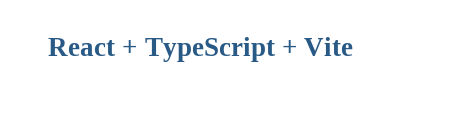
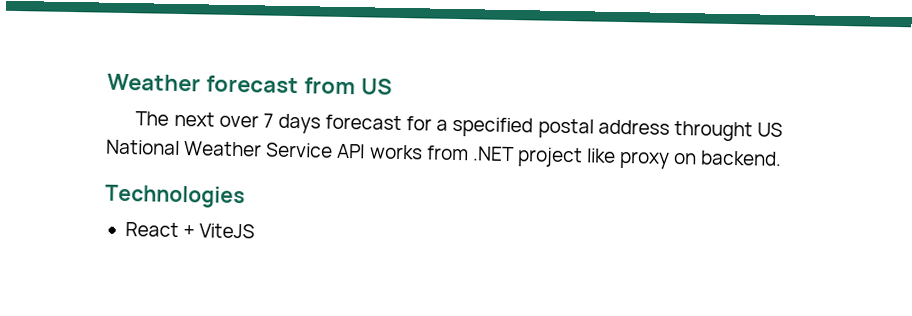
- React + TypeScript + Vite
+ Weather forecast from US
+ The next over 7 days forecast for a specified postal address throught US National Weather Service API works from .NET project like proxy on backend.
+ Technologies
+ React + ViteJS

